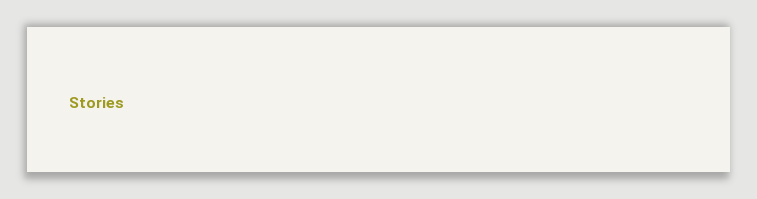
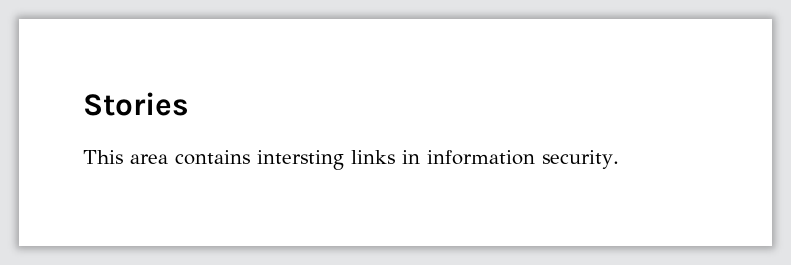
+ This area contains intersting links in information security.

